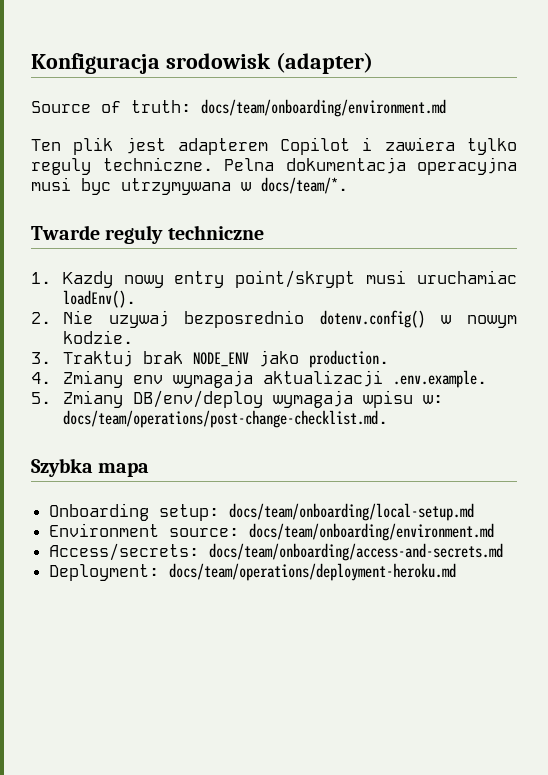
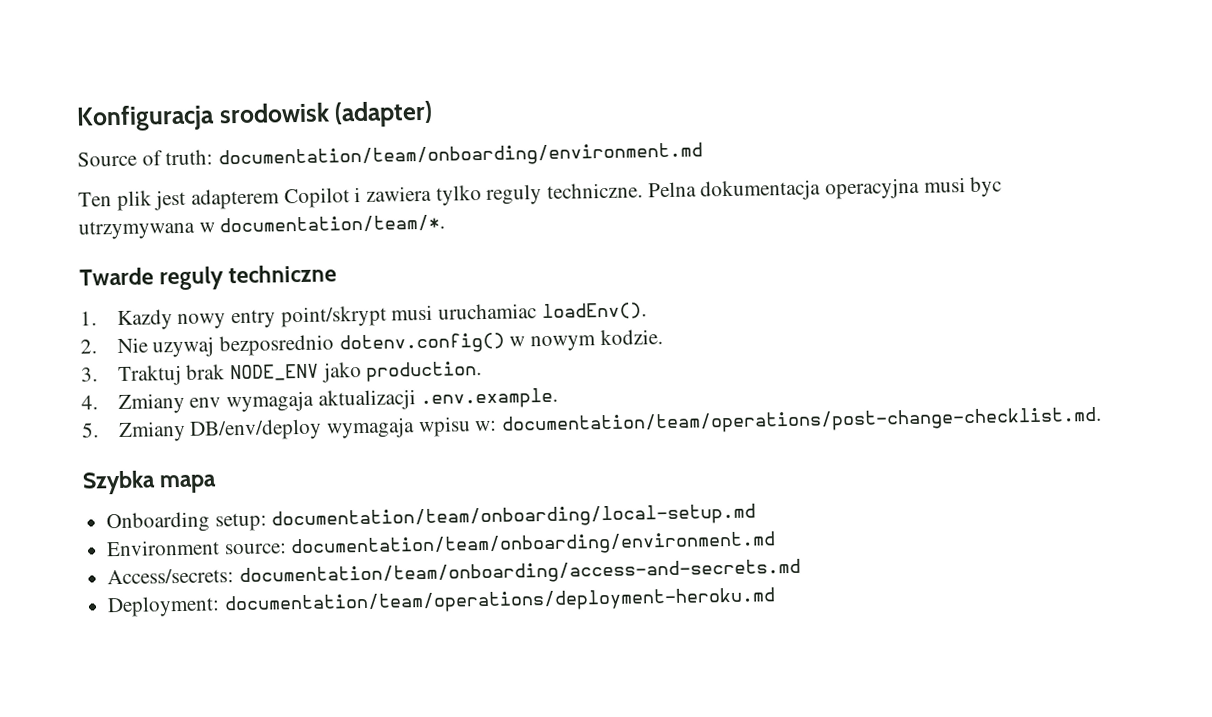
- Source of truth: docs/team/onboarding/environment.md
+ Source of truth: documentation/team/onboarding/environment.md
- Pelna dokumentacja operacyjna musi byc utrzymywana w docs/team/*.
+ Pelna dokumentacja operacyjna musi byc utrzymywana w documentation/team/*.
- 5. Zmiany DB/env/deploy wymagaja wpisu w: docs/team/operations/post-change-checklist.md.
+ 5. Zmiany DB/env/deploy wymagaja wpisu w: documentation/team/operations/post-change-checklist.md.
- Onboarding setup: docs/team/onboarding/local-setup.md
+ Onboarding setup: documentation/team/onboarding/local-setup.md
- Environment source: docs/team/onboarding/environment.md
+ Environment source: documentation/team/onboarding/environment.md
- Access/secrets: docs/team/onboarding/access-and-secrets.md
+ Access/secrets: documentation/team/onboarding/access-and-secrets.md
- Deployment: docs/team/operations/deployment-heroku.md
+ Deployment: documentation/team/operations/deployment-heroku.md

